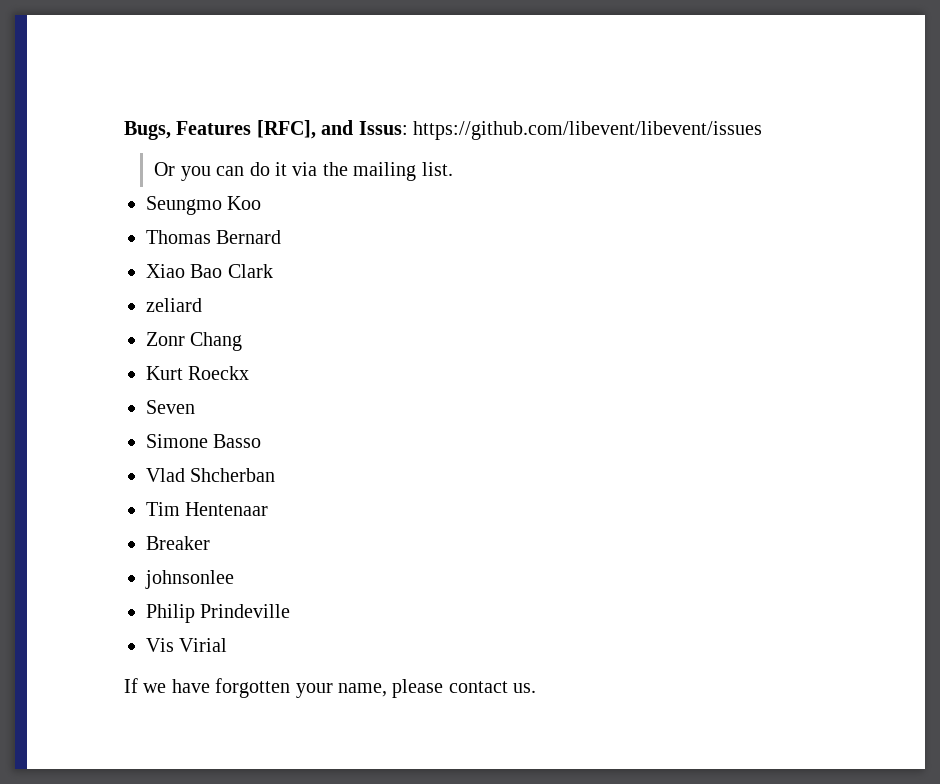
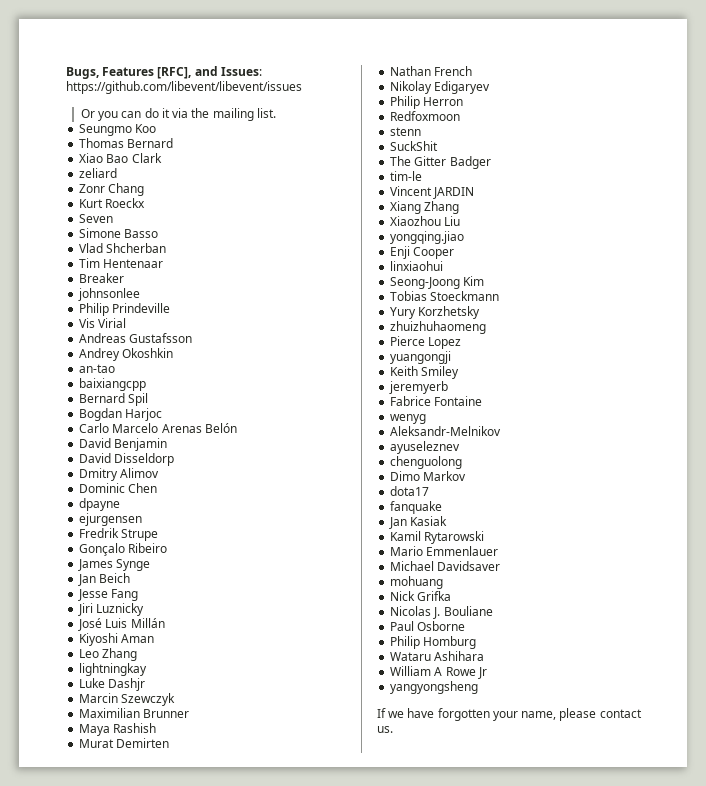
- Bugs, Features [RFC], and Issus: https://github.com/libevent/libevent/issues
+ Bugs, Features [RFC], and Issues: https://github.com/libevent/libevent/issues
+ Andreas Gustafsson
+ Andrey Okoshkin
+ an-tao
+ baixiangcpp
+ Bernard Spil
+ Bogdan Harjoc
+ Carlo Marcelo Arenas Belón
+ David Benjamin
+ David Disseldorp
+ Dmitry Alimov
+ Dominic Chen
+ dpayne
+ ejurgensen
+ Fredrik Strupe
+ Gonçalo Ribeiro
+ James Synge
+ Jan Beich
+ Jesse Fang
+ Jiri Luznicky
+ José Luis Millán
+ Kiyoshi Aman
+ Leo Zhang
+ lightningkay
+ Luke Dashjr
+ Marcin Szewczyk
+ Maximilian Brunner
+ Maya Rashish
+ Murat Demirten
+ Nathan French
+ Nikolay Edigaryev
+ Philip Herron
+ Redfoxmoon
+ stenn
+ SuckShit
+ The Gitter Badger
+ tim-le
+ Vincent JARDIN
+ Xiang Zhang
+ Xiaozhou Liu
+ yongqing.jiao
+ Enji Cooper
+ linxiaohui
+ Seong-Joong Kim
+ Tobias Stoeckmann
+ Yury Korzhetsky
+ zhuizhuhaomeng
+ Pierce Lopez
+ yuangongji
+ Keith Smiley
+ jeremyerb
+ Fabrice Fontaine
+ wenyg
+ Aleksandr-Melnikov
+ ayuseleznev
+ chenguolong
+ Dimo Markov
+ dota17
+ fanquake
+ Jan Kasiak
+ Kamil Rytarowski
+ Mario Emmenlauer
+ Michael Davidsaver
+ mohuang
+ Nick Grifka
+ Nicolas J. Bouliane
+ Paul Osborne
+ Philip Homburg
+ Wataru Ashihara
+ William A Rowe Jr
+ yangyongsheng

